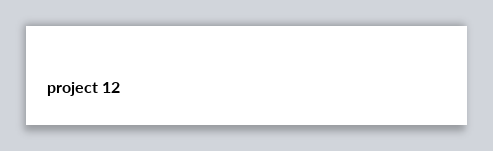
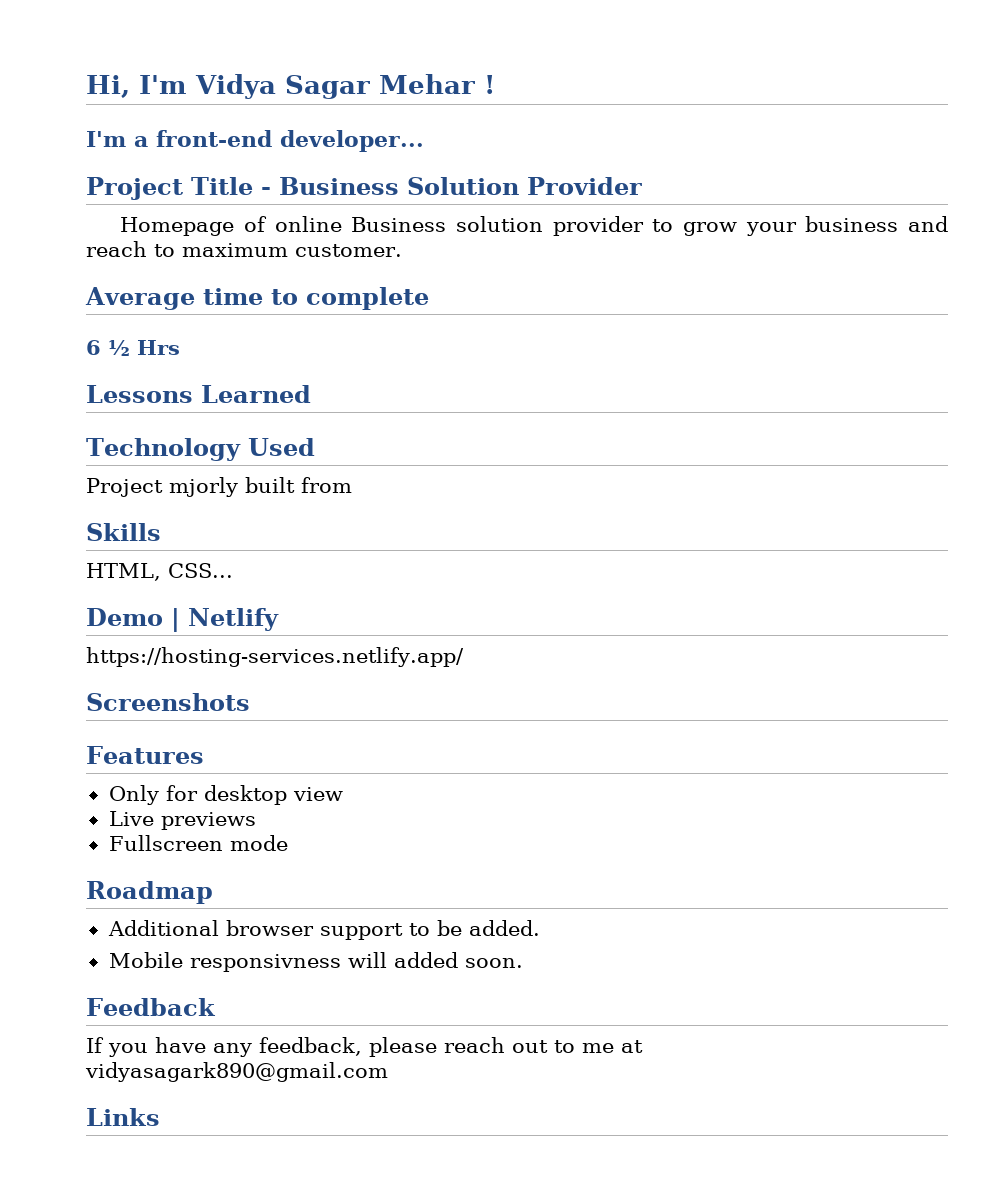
- project 12
+ Hi, I'm Vidya Sagar Mehar !
+ I'm a front-end developer...
+ Project Title - Business Solution Provider
+ Homepage of online Business solution provider to grow your business and reach to maximum customer.
+ Average time to complete
+ 6 ½ Hrs
+ Lessons Learned
+ Technology Used
+ Project mjorly built from
+ Skills
+ HTML, CSS...
+ Demo | Netlify
+ https://hosting-services.netlify.app/
+ Screenshots
+ Features
+ Only for desktop view
+ Live previews
+ Fullscreen mode
+ Roadmap
+ Additional browser support to be added.
+ Mobile responsivness will added soon.
+ Feedback
+ If you have any feedback, please reach out to me at vidyasagark890@gmail.com
+ Links

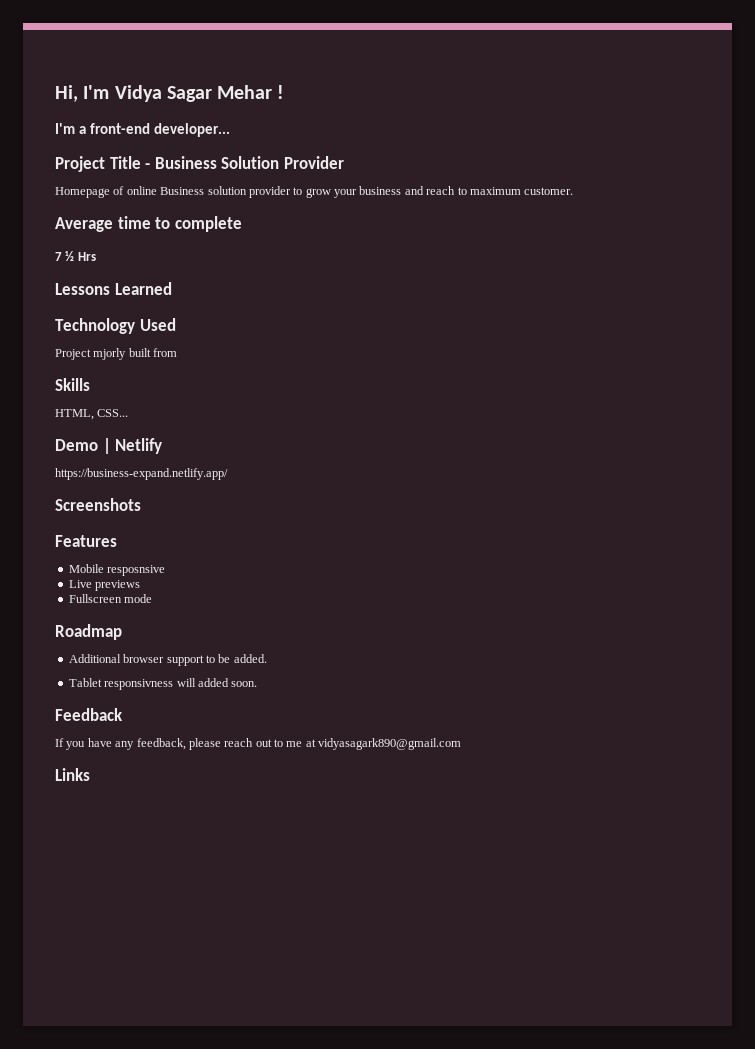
- 6 ½ Hrs
+ 7 ½ Hrs
- https://hosting-services.netlify.app/
+ https://business-expand.netlify.app/
- Only for desktop view
+ Mobile resposnsive
- Mobile responsivness will added soon.
+ Tablet responsivness will added soon.

